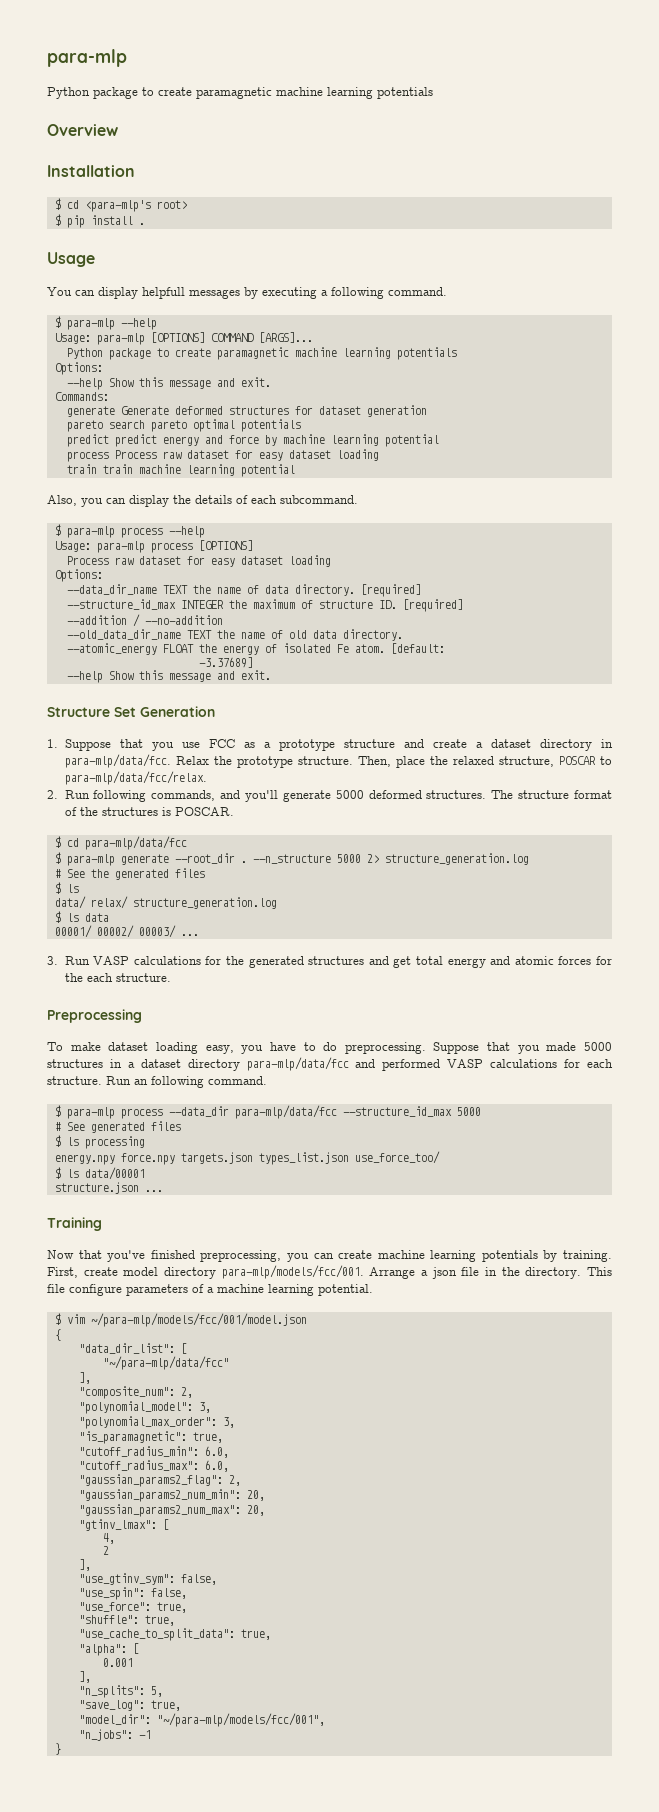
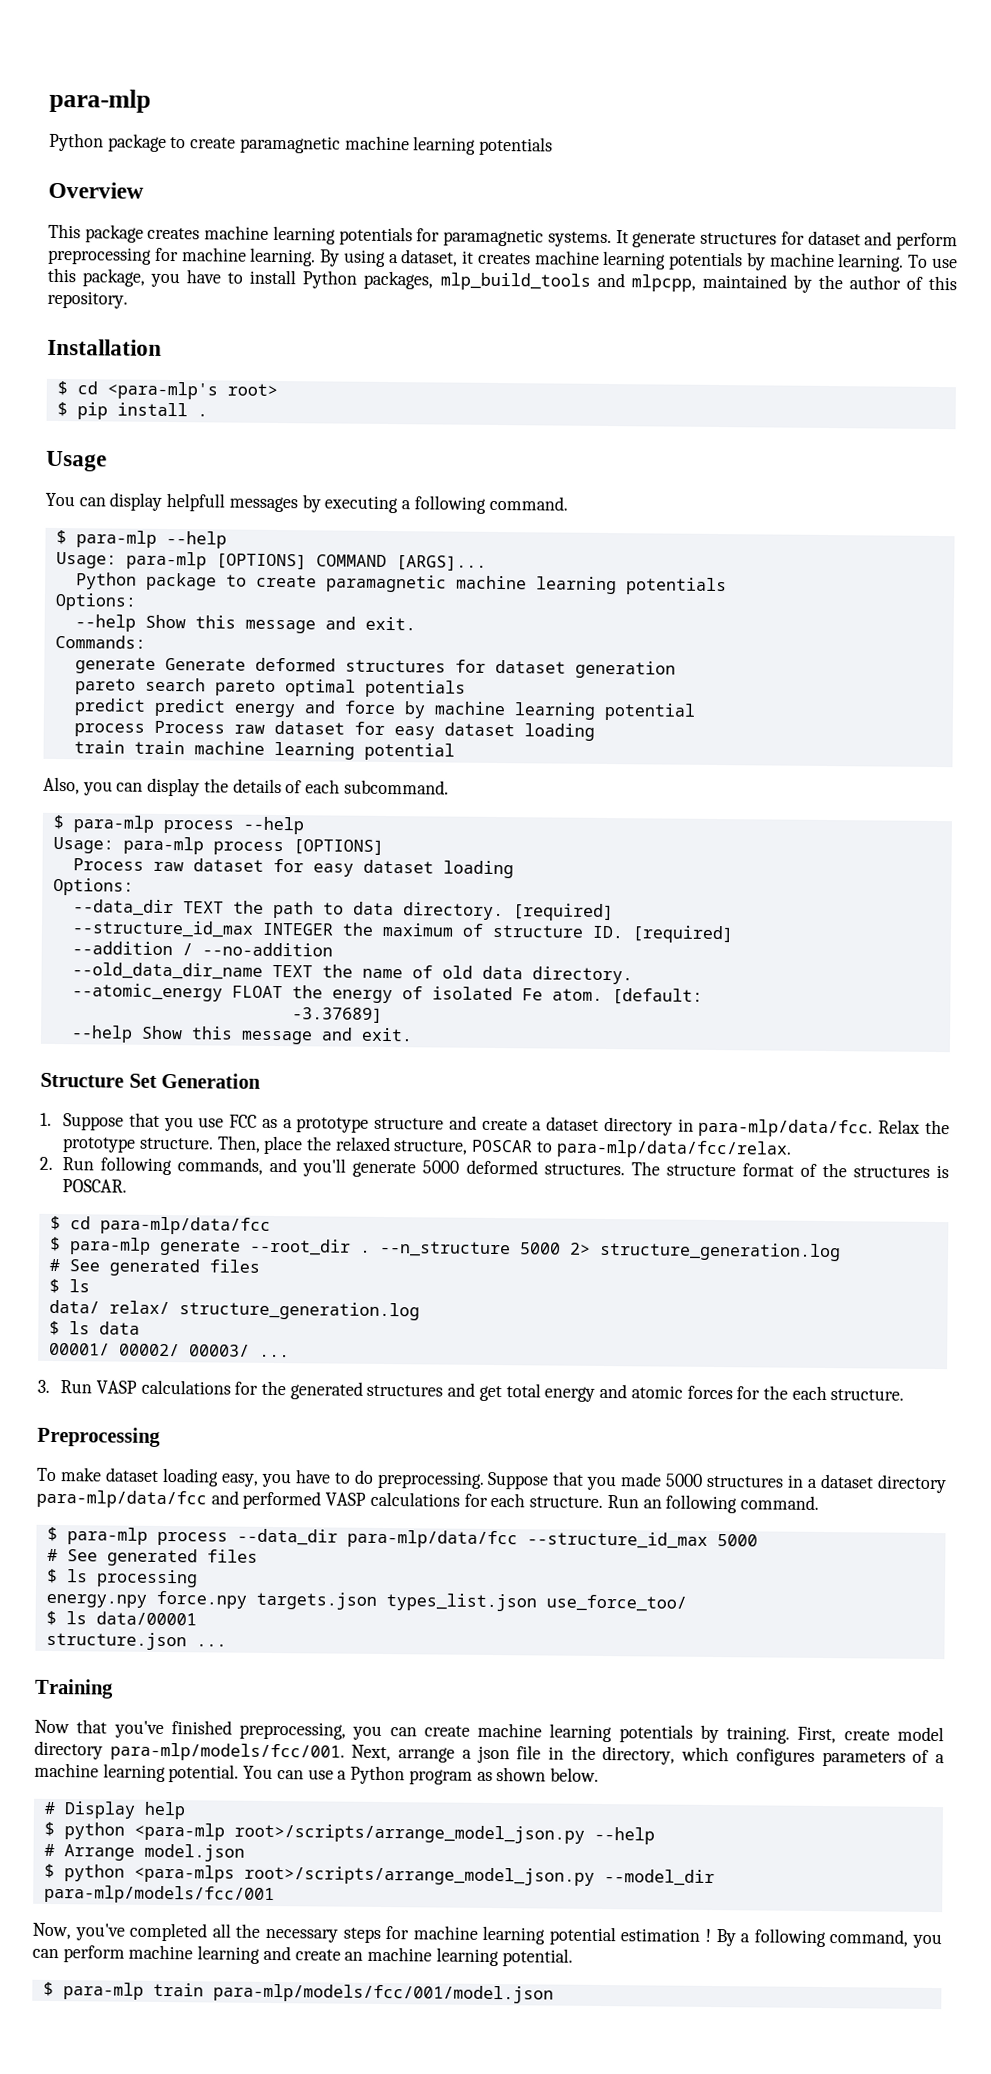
+ This package creates machine learning potentials for paramagnetic systems. It generate structures for dataset and perform preprocessing for machine learning. By using a dataset, it creates machine learning potentials by machine learning. To use this package, you have to install Python packages, mlp_build_tools and mlpcpp, maintained by the author of this repository.
- --data_dir_name TEXT the name of data directory.
+ --data_dir TEXT the path to data directory.
  --n_structure 5000 2> structure_generation.log
- # See the generated files
+ # See generated files
- Arrange a json file in the directory. This file configure parameters of a machine learning potential.
- $ vim ~/para-mlp/models/fcc/001/model.json
- {
- "data_dir_list": [
- "~/para-mlp/data/fcc"
- ],
- "composite_num": 2,
- "polynomial_model": 3,
- "polynomial_max_order": 3,
- "is_paramagnetic": true,
- "cutoff_radius_min": 6.0,
- "cutoff_radius_max": 6.0,
- "gaussian_params2_flag": 2,
- "gaussian_params2_num_min": 20,
- "gaussian_params2_num_max": 20,
- "gtinv_lmax": [
- 4,
- 2
- ],
- "use_gtinv_sym": false,
- "use_spin": false,
- "use_force": true,
- "shuffle": true,
- "use_cache_to_split_data": true,
- "alpha": [
- 0.001
- ],
- "n_splits": 5,
- "save_log": true,
- "model_dir": "~/para-mlp/models/fcc/001",
- "n_jobs": -1
- }
+ Next, arrange a json file in the directory, which configures parameters of a machine learning potential. You can use a Python program as shown below.
+ # Display help
+ $ python <para-mlp root>/scripts/arrange_model_json.py --help
+ # Arrange model.json
+ $ python <para-mlps root>/scripts/arrange_model_json.py --model_dir para-mlp/models/fcc/001
+ Now, you've completed all the necessary steps for machine learning potential estimation ! By a following command, you can perform machine learning and create an machine learning potential.
+ $ para-mlp train para-mlp/models/fcc/001/model.json

